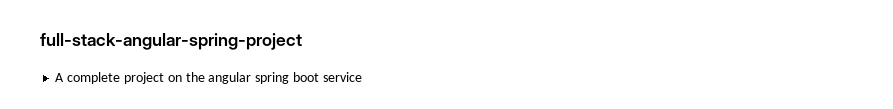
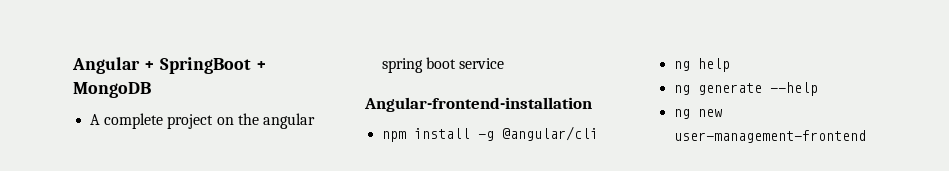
- full-stack-angular-spring-project
+ Angular + SpringBoot + MongoDB
+ Angular-frontend-installation
+ npm install -g @angular/cli
+ ng help
+ ng generate --help
+ ng new user-management-frontend

